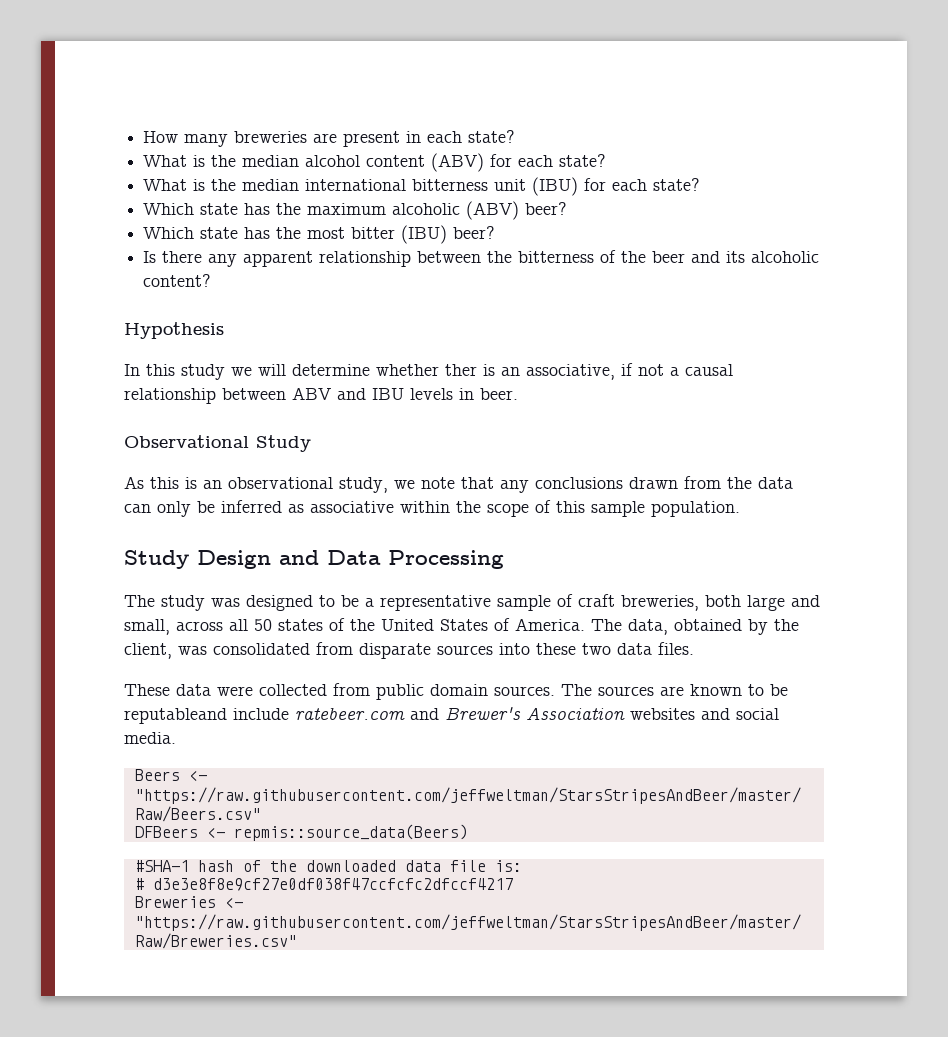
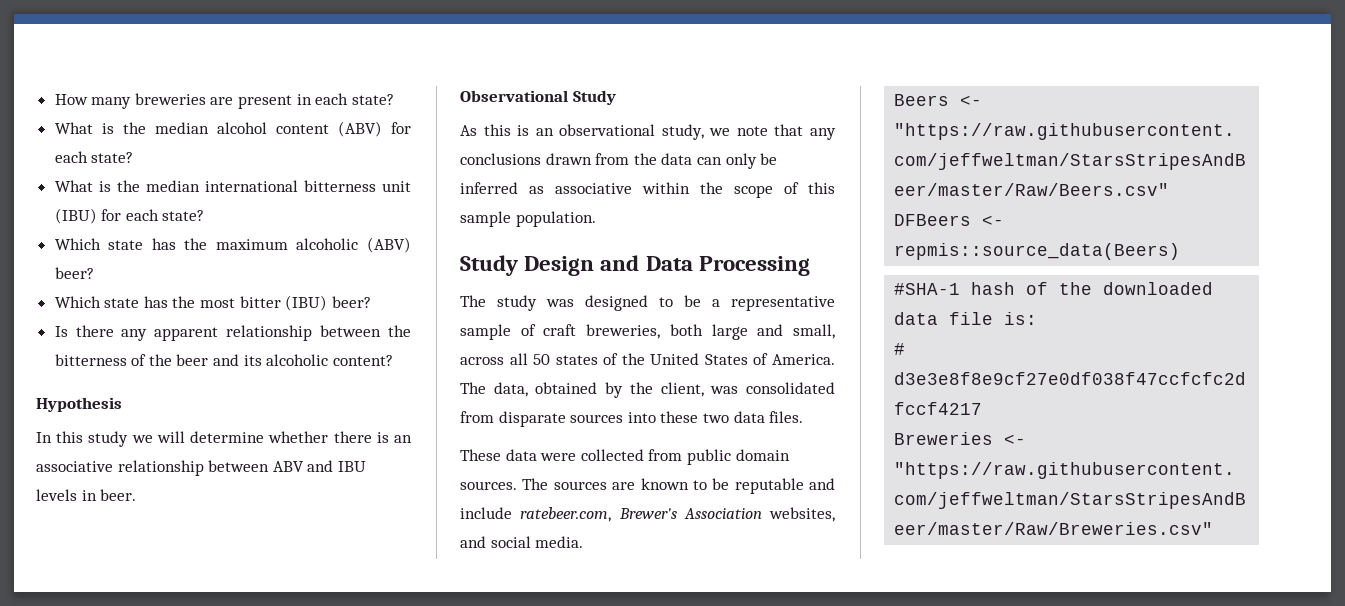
- In this study we will determine whether ther is an associative, if not a causal relationship between ABV and IBU levels in beer.
+ In this study we will determine whether there is an associative relationship between ABV and IBU levels in beer.
- The sources are known to be reputableand include ratebeer.com and Brewer's Association websites and social media.
+ The sources are known to be reputable and include ratebeer.com, Brewer's Association websites, and social media.

